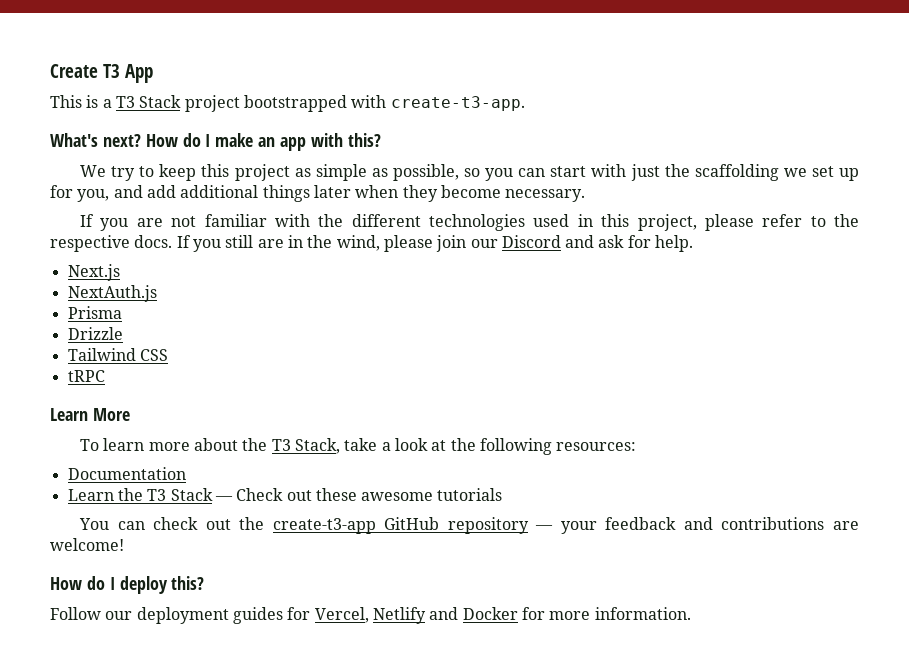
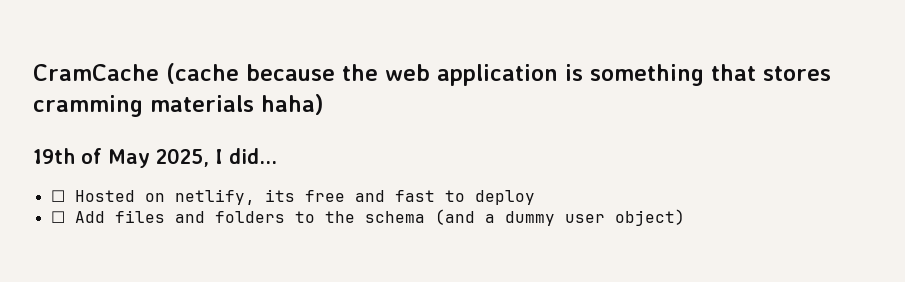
- Create T3 App
- This is a T3 Stack project bootstrapped with create-t3-app.
- What's next? How do I make an app with this?
- We try to keep this project as simple as possible, so you can start with just the scaffolding we set up for you, and add additional things later when they become necessary.
- If you are not familiar with the different technologies used in this project, please refer to the respective docs. If you still are in the wind, please join our Discord and ask for help.
- Next.js
- NextAuth.js
- Prisma
- Drizzle
- Tailwind CSS
- tRPC
- Learn More
- To learn more about the T3 Stack, take a look at the following resources:
- Documentation
- Learn the T3 Stack — Check out these awesome tutorials
- You can check out the create-t3-app GitHub repository — your feedback and contributions are welcome!
- How do I deploy this?
- Follow our deployment guides for Vercel, Netlify and Docker for more information.
+ CramCache (cache because the web application is something that stores cramming materials haha)
+ 19th of May 2025, I did...
+ ☐ Hosted on netlify, its free and fast to deploy
+ ☐ Add files and folders to the schema (and a dummy user object)

